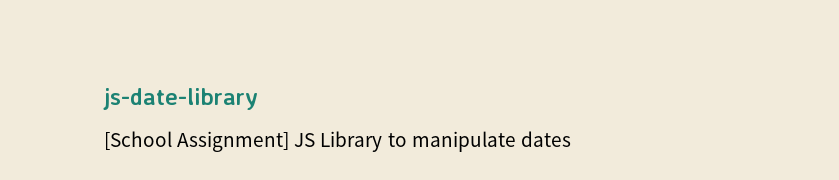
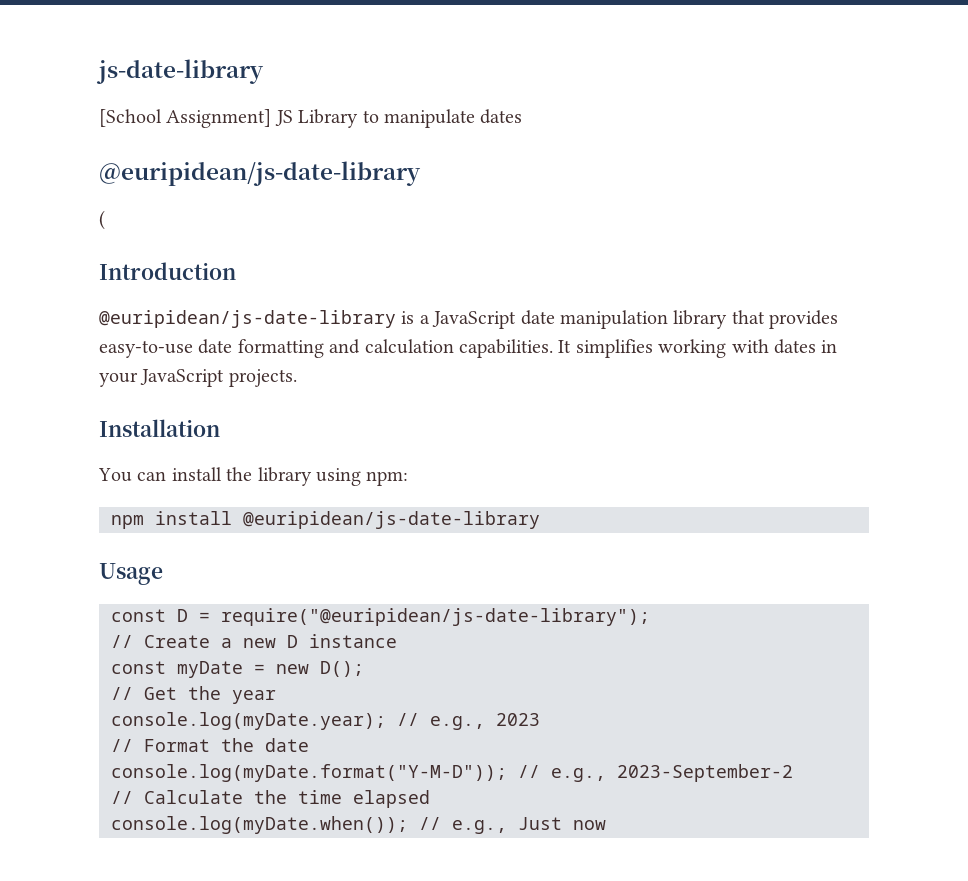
  [School Assignment] JS Library to manipulate dates
+ @euripidean/js-date-library
+ (
+ Introduction
+ @euripidean/js-date-library is a JavaScript date manipulation library that provides easy-to-use date formatting and calculation capabilities. It simplifies working with dates in your JavaScript projects.
+ Installation
+ You can install the library using npm:
+ npm install @euripidean/js-date-library
+ Usage
+ const D = require("@euripidean/js-date-library");
+ // Create a new D instance
+ const myDate = new D();
+ // Get the year
+ console.log(myDate.year); // e.g., 2023
+ // Format the date
+ console.log(myDate.format("Y-M-D")); // e.g., 2023-September-2
+ // Calculate the time elapsed
+ console.log(myDate.when()); // e.g., Just now

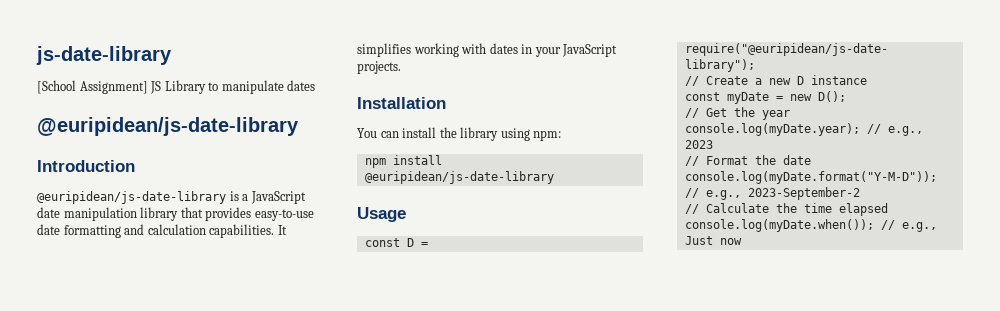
- (

